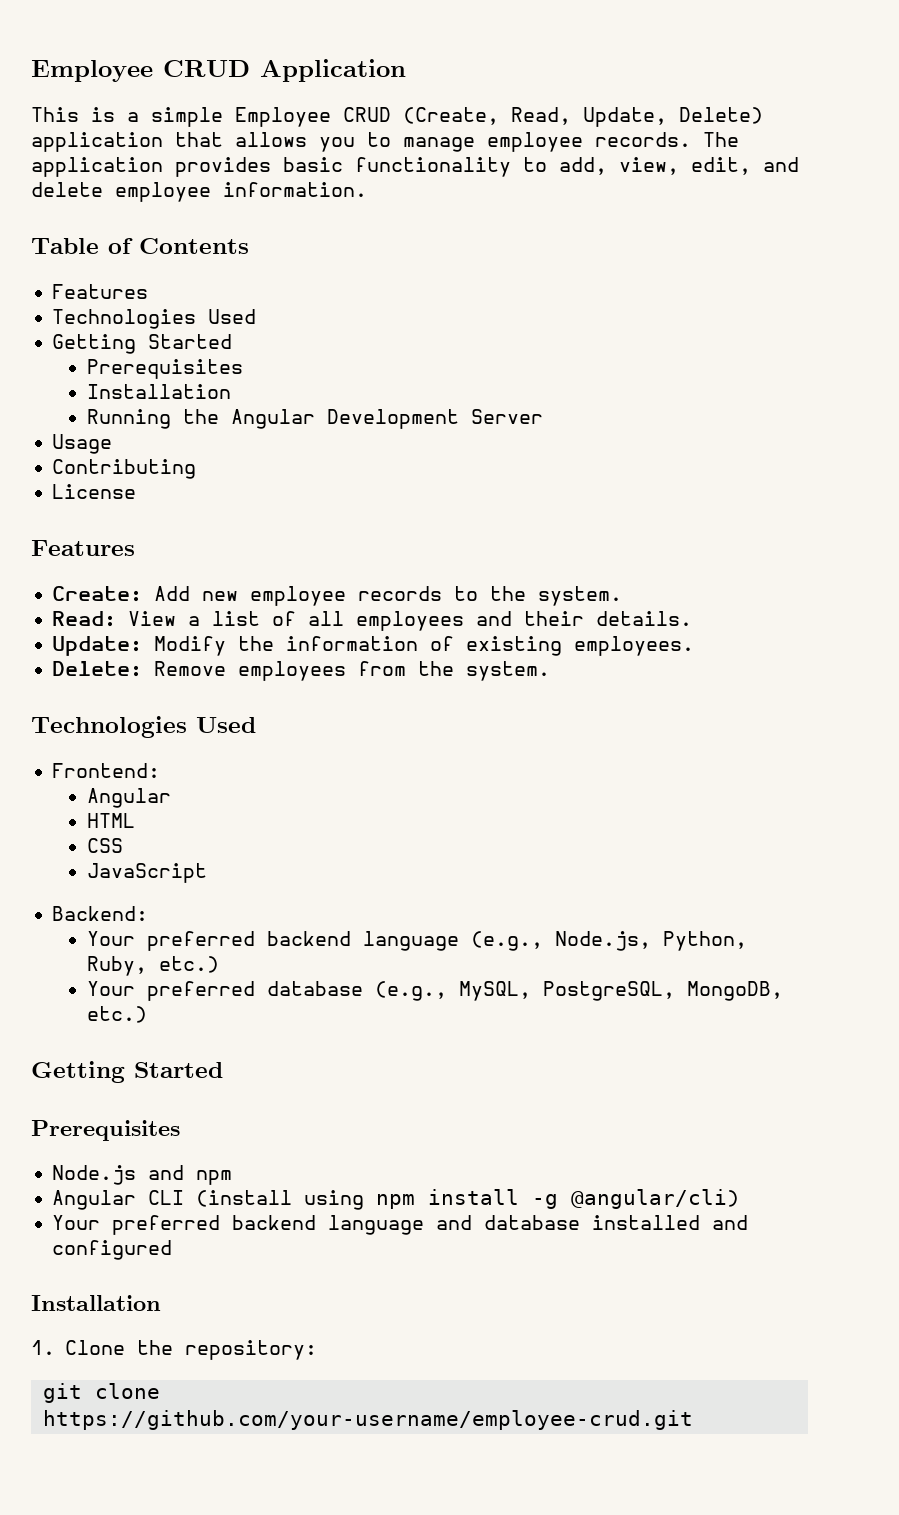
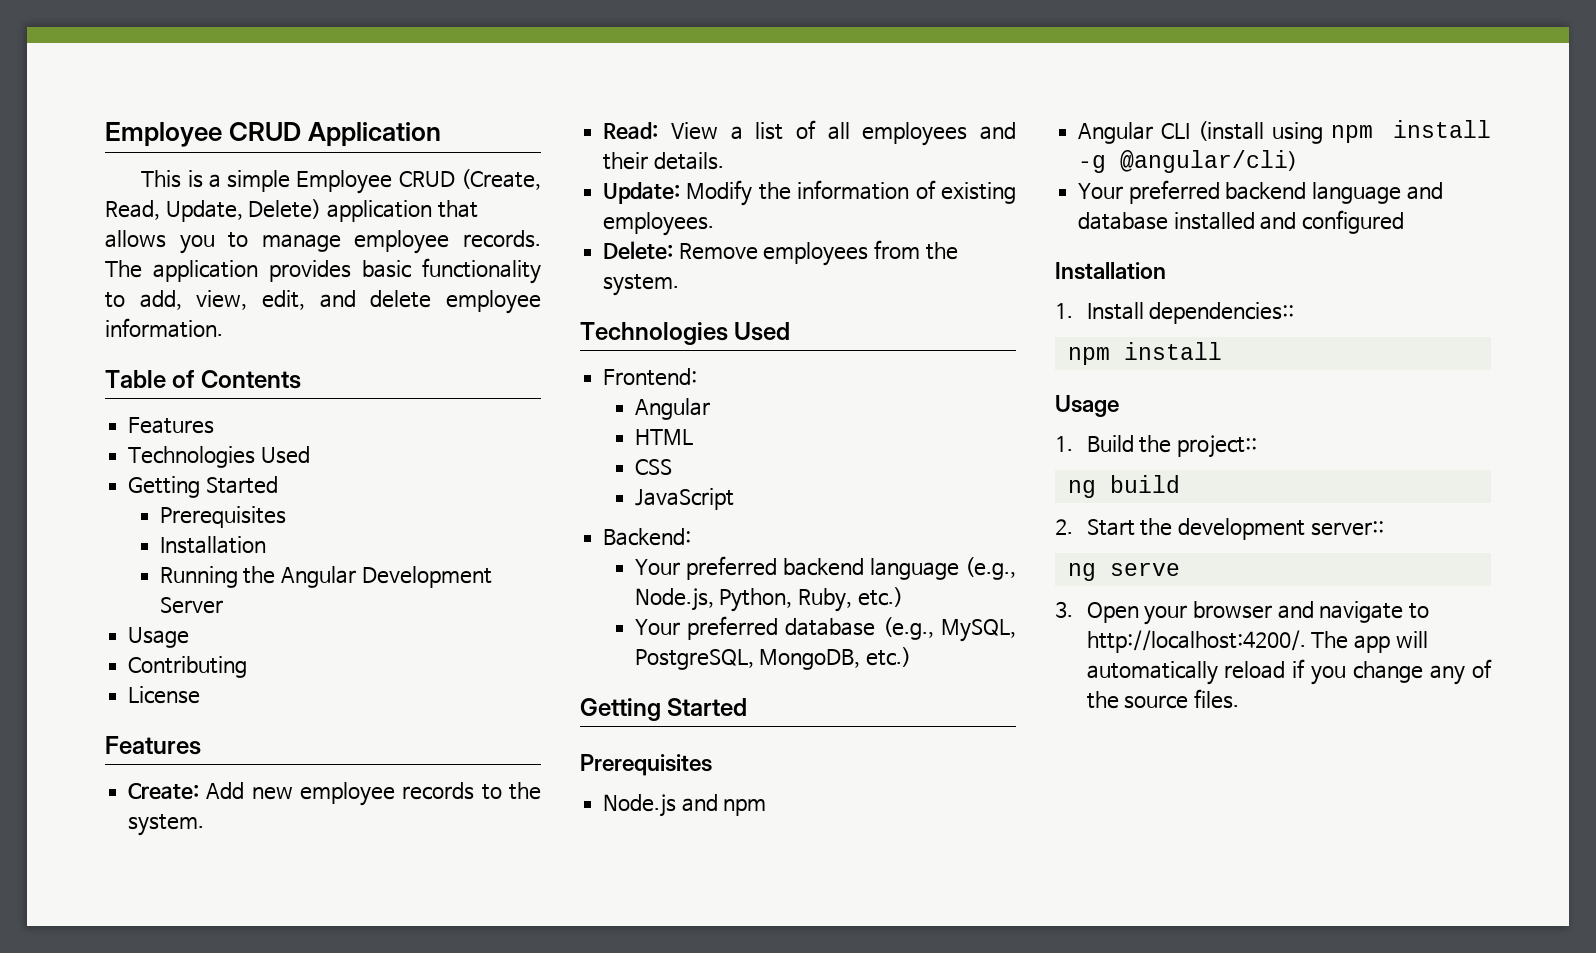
- 1. Clone the repository:
- git clone https://github.com/your-username/employee-crud.git
+ 1. Install dependencies::
+ npm install
+ Usage
+ 1. Build the project::
+ ng build
+ 2. Start the development server::
+ ng serve
+ 3. Open your browser and navigate to http://localhost:4200/. The app will automatically reload if you change any of the source files.

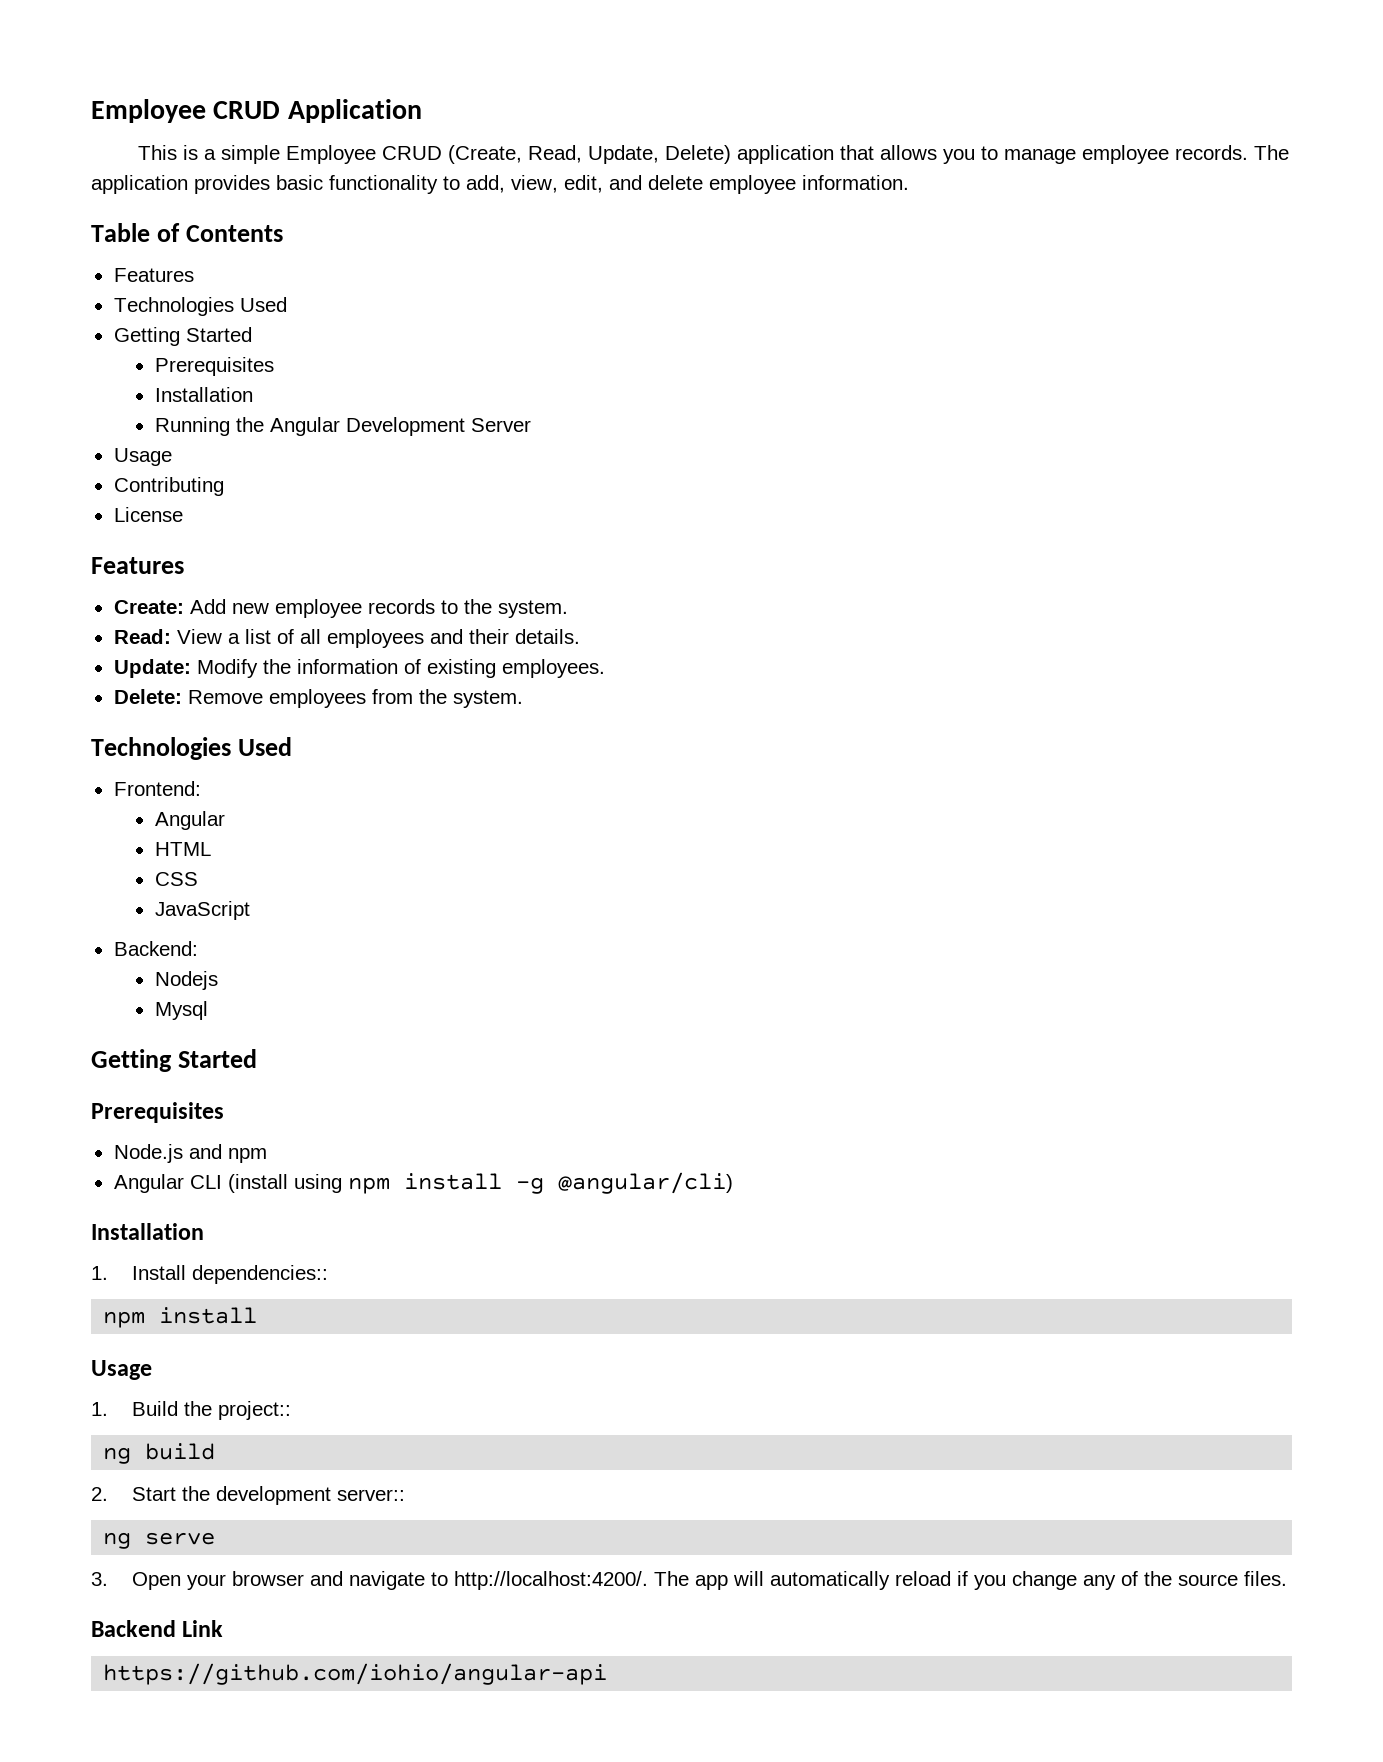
- Your preferred backend language (e.g., Node.js, Python, Ruby, etc.)
- Your preferred database (e.g., MySQL, PostgreSQL, MongoDB, etc.)
+ Nodejs
+ Mysql
- Your preferred backend language and database installed and configured
+ Backend Link
+ https://github.com/iohio/angular-api

